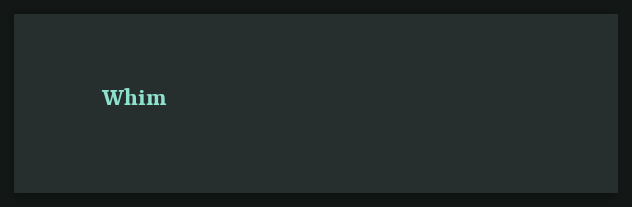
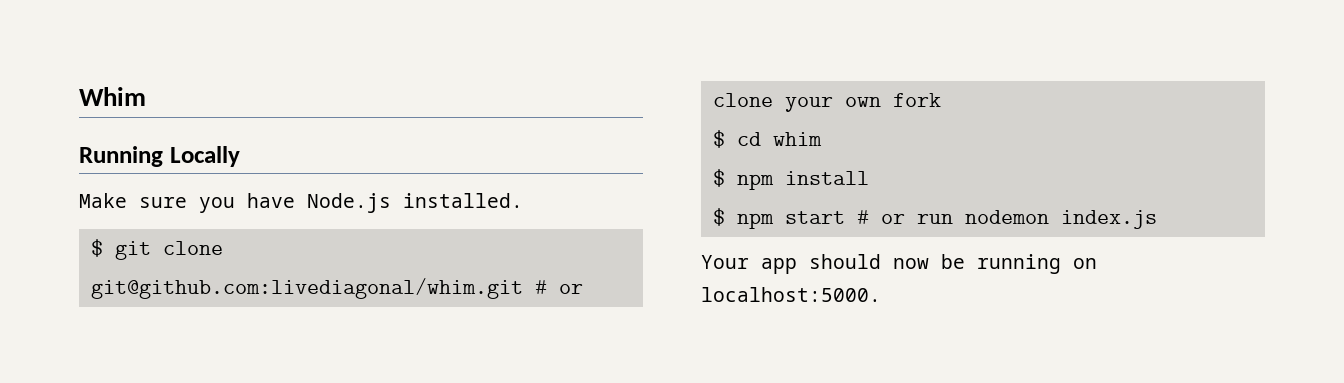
+ Running Locally
+ Make sure you have Node.js installed.
+ $ git clone git@github.com:livediagonal/whim.git # or clone your own fork
+ $ cd whim
+ $ npm install
+ $ npm start # or run nodemon index.js
+ Your app should now be running on localhost:5000.

